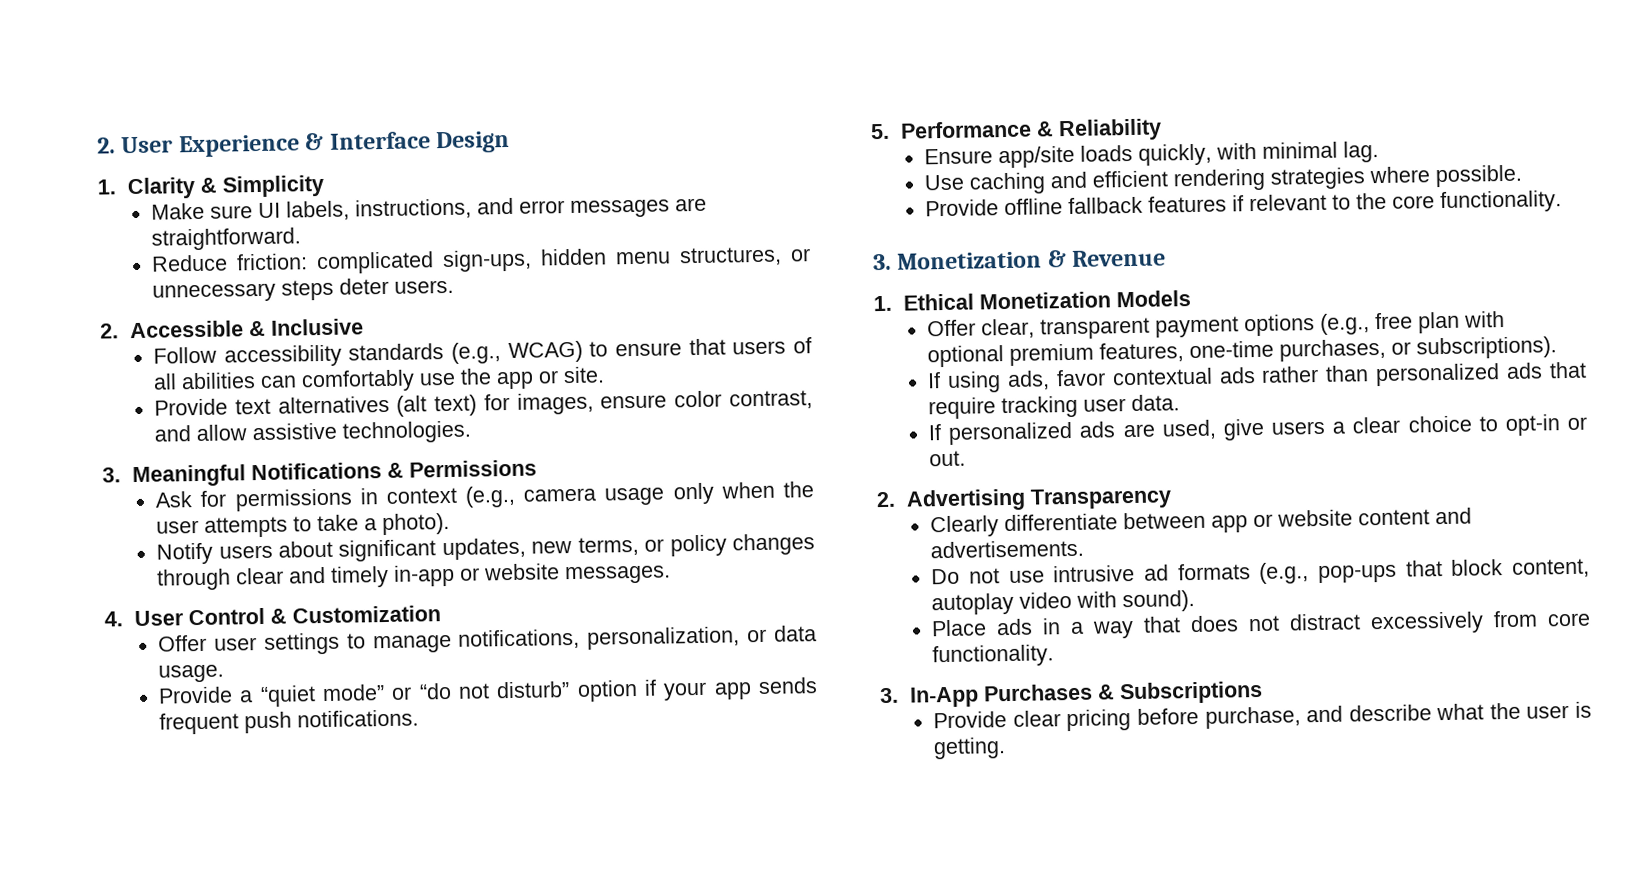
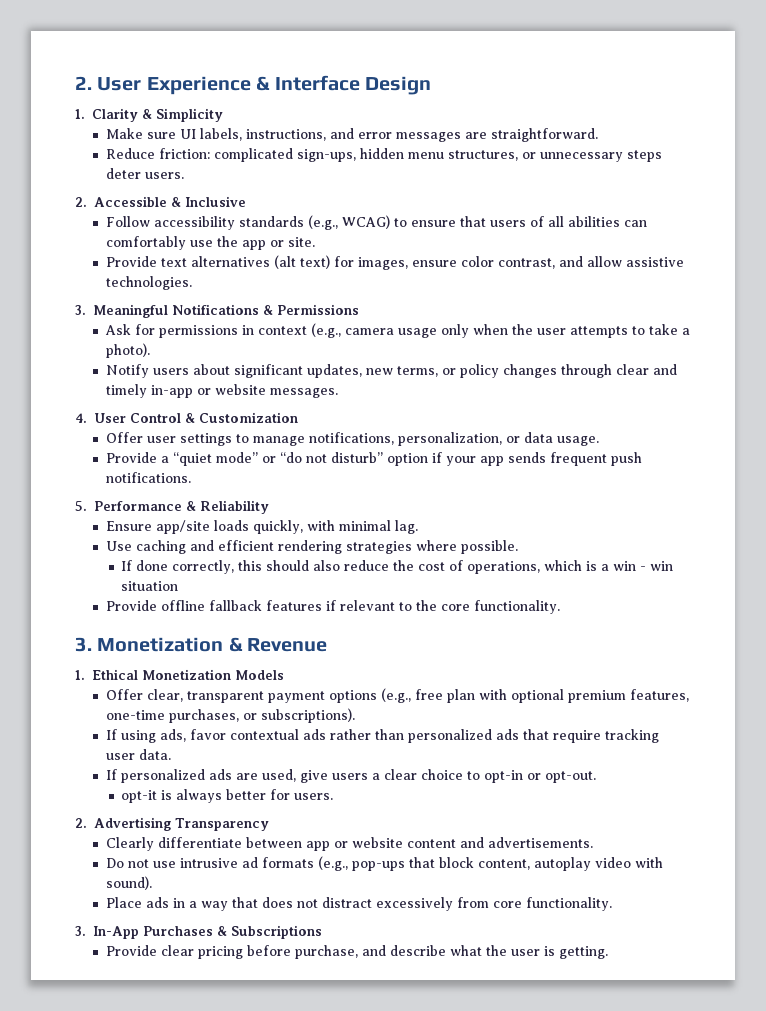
+ If done correctly, this should also reduce the cost of operations, which is a win - win situation
- If personalized ads are used, give users a clear choice to opt-in or out.
+ If personalized ads are used, give users a clear choice to opt-in or opt-out.
+ opt-it is always better for users.

